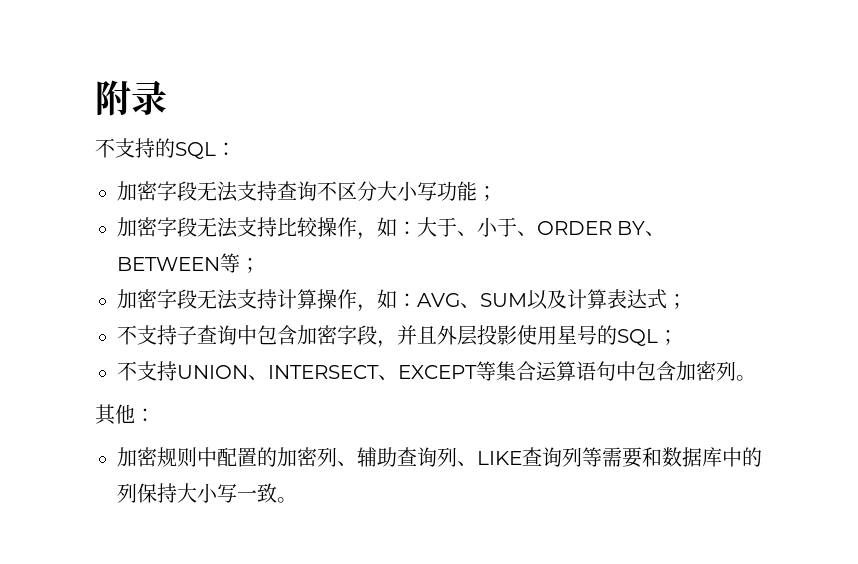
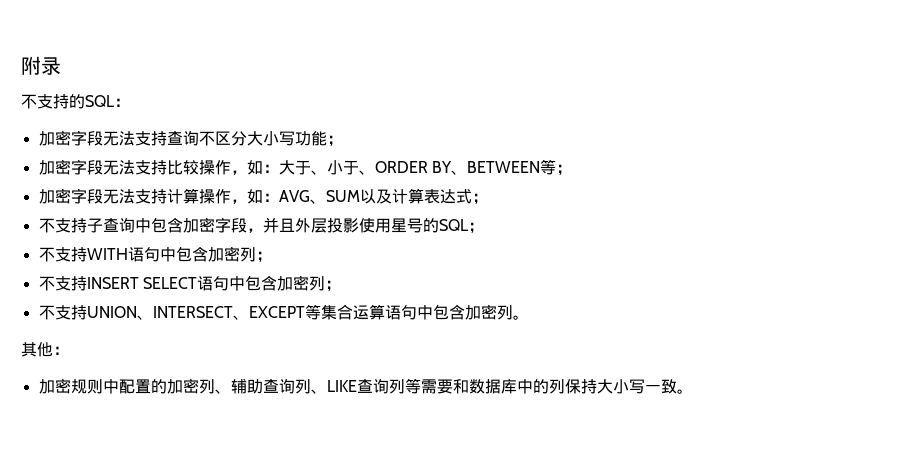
+ 不支持WITH语句中包含加密列；
+ 不支持INSERT SELECT语句中包含加密列；

